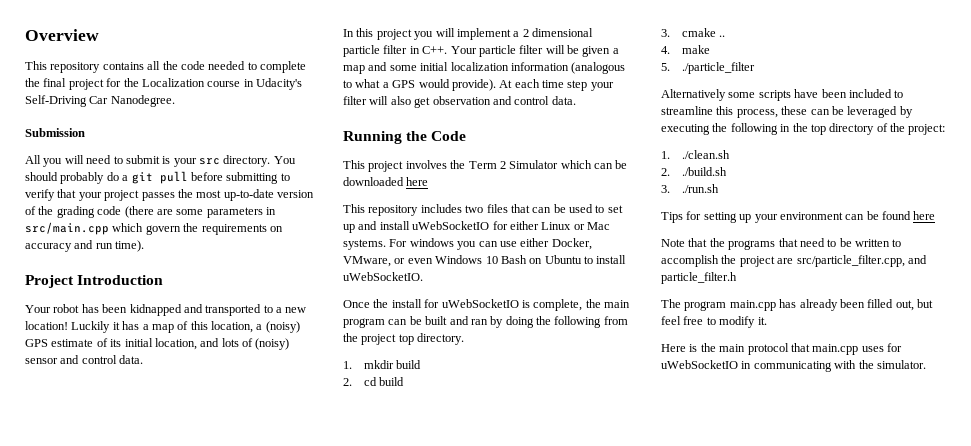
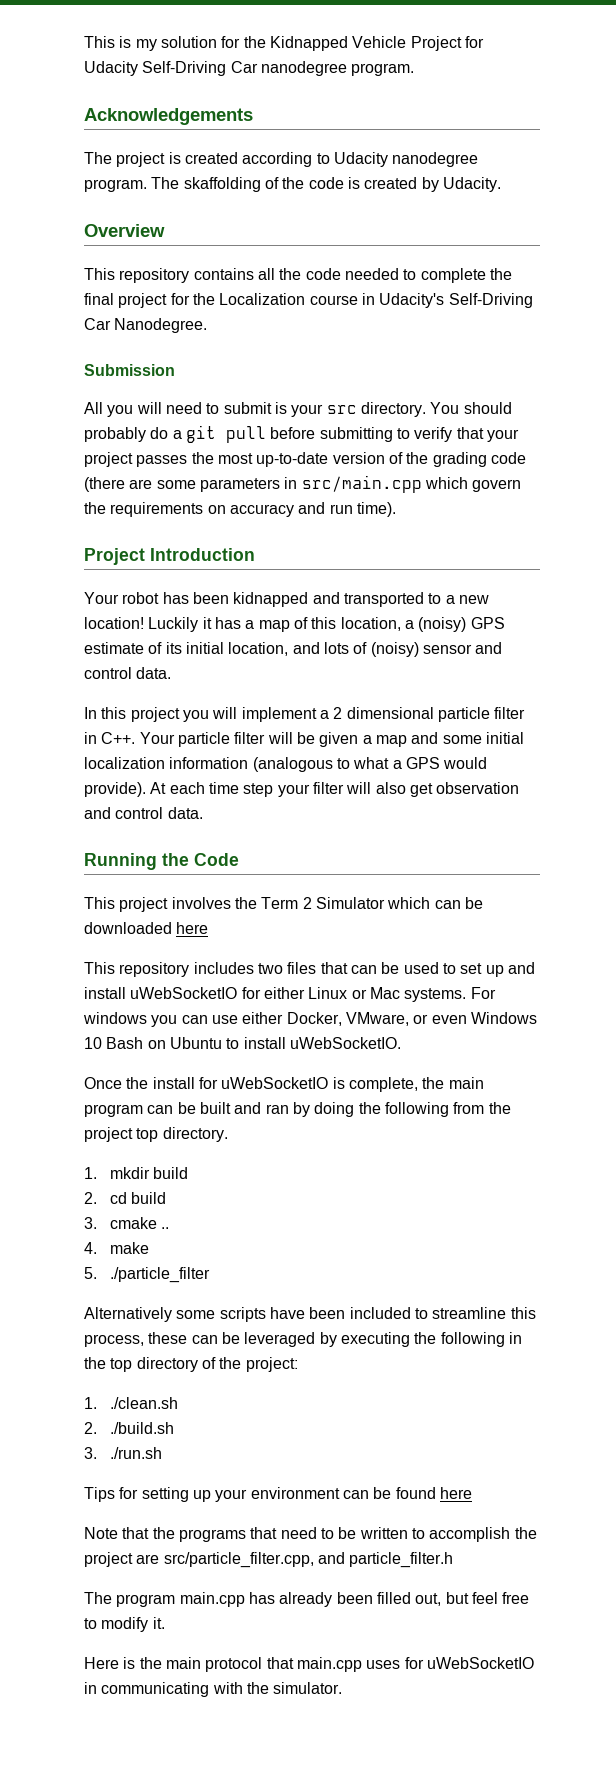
+ This is my solution for the Kidnapped Vehicle Project for Udacity Self-Driving Car nanodegree program.
+ Acknowledgements
+ The project is created according to Udacity nanodegree program. The skaffolding of the code is created by Udacity.

